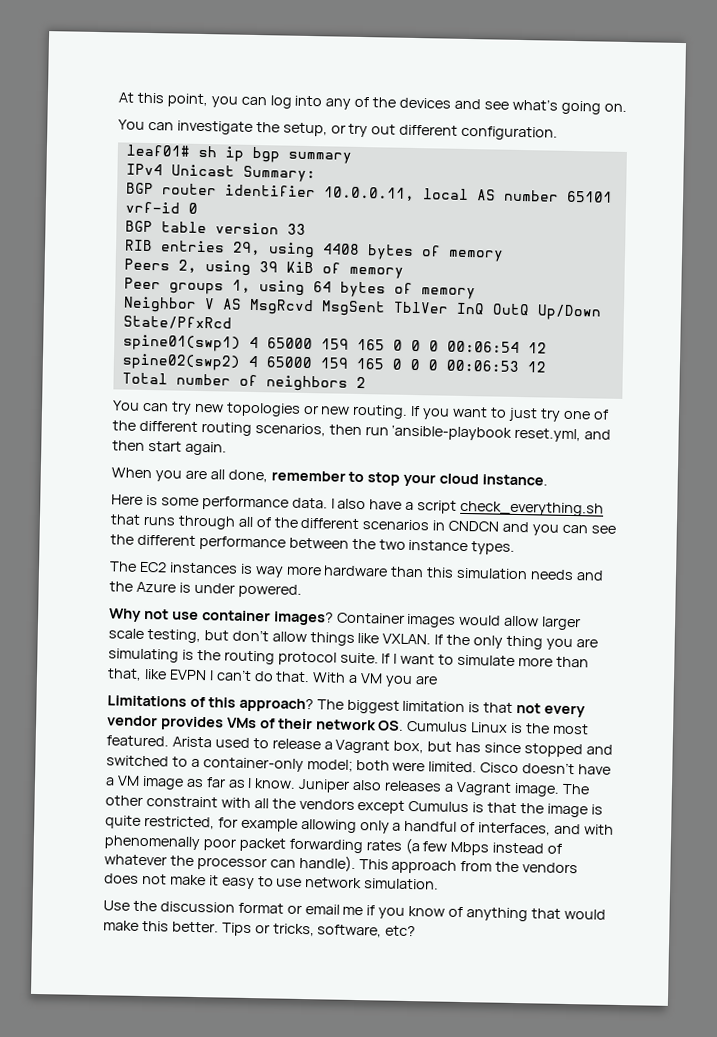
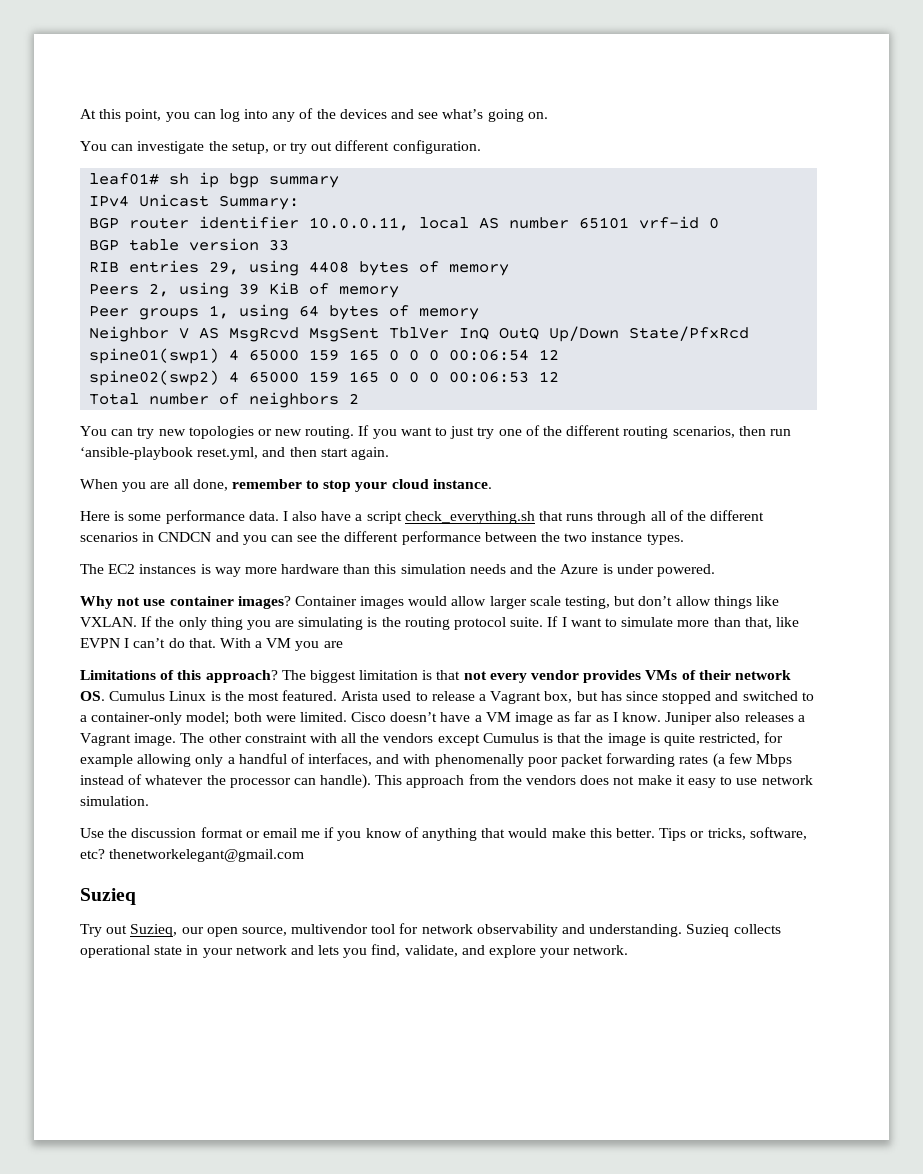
- Tips or tricks, software, etc?
+ Tips or tricks, software, etc? thenetworkelegant@gmail.com
+ Suzieq
+ Try out Suzieq, our open source, multivendor tool for network observability and understanding. Suzieq collects operational state in your network and lets you find, validate, and explore your network.

